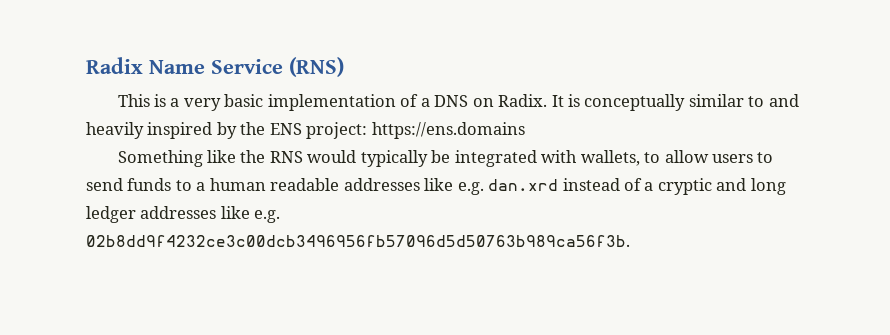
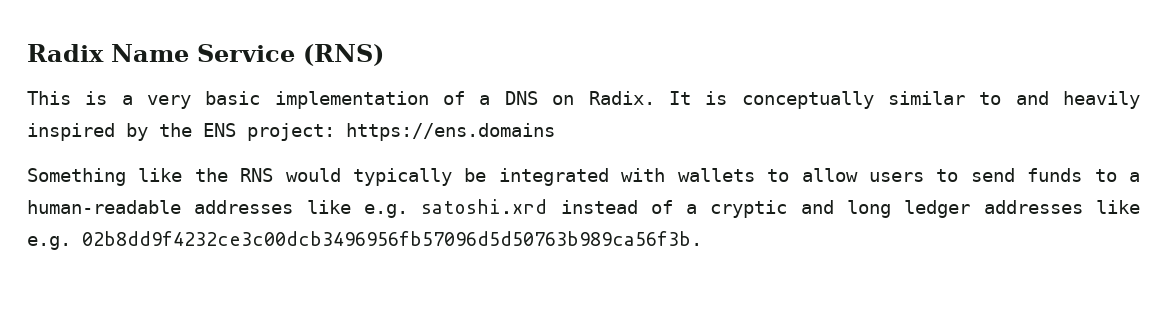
- Something like the RNS would typically be integrated with wallets, to allow users to send funds to a human readable addresses like e.g. dan.xrd instead of a cryptic and long ledger addresses like e.g. 02b8dd9f4232ce3c00dcb3496956fb57096d5d50763b989ca56f3b.
+ Something like the RNS would typically be integrated with wallets to allow users to send funds to a human-readable addresses like e.g. satoshi.xrd instead of a cryptic and long ledger addresses like e.g. 02b8dd9f4232ce3c00dcb3496956fb57096d5d50763b989ca56f3b.

